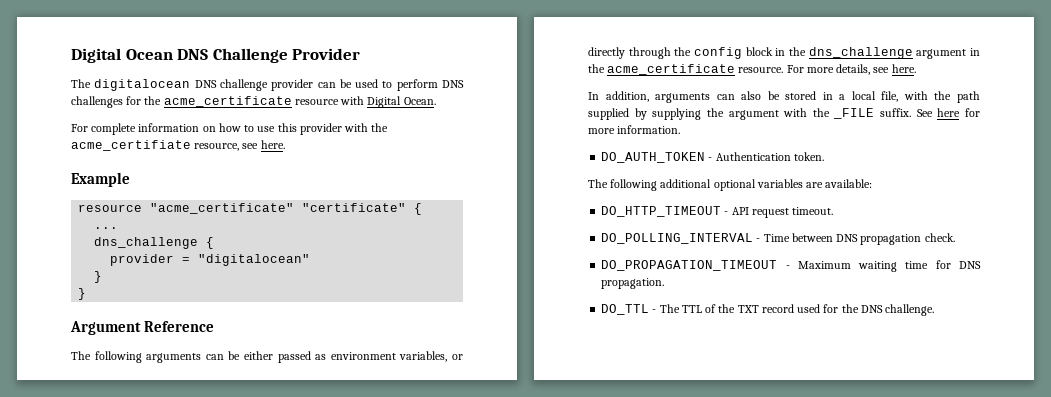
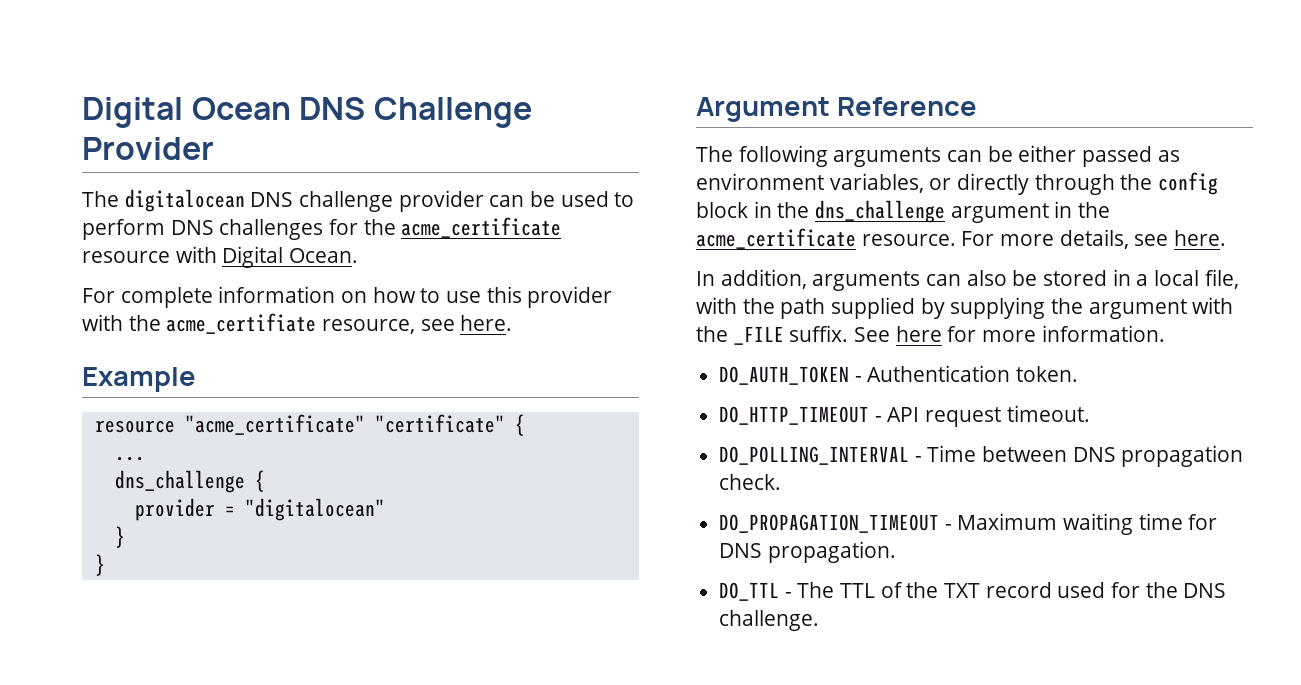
- The following additional optional variables are available:

